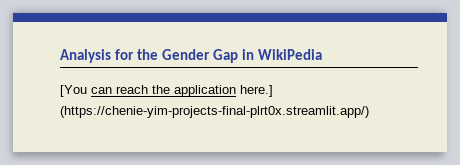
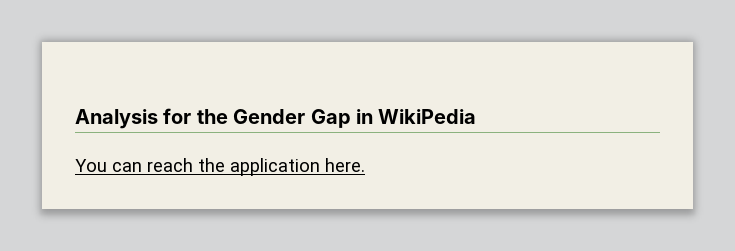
- [You can reach the application here.] (https://chenie-yim-projects-final-plrt0x.streamlit.app/)
+ You can reach the application here.

